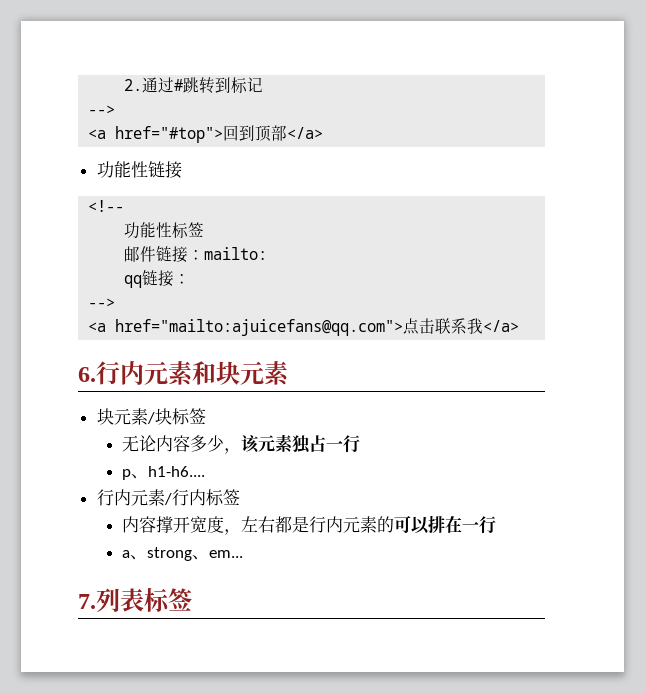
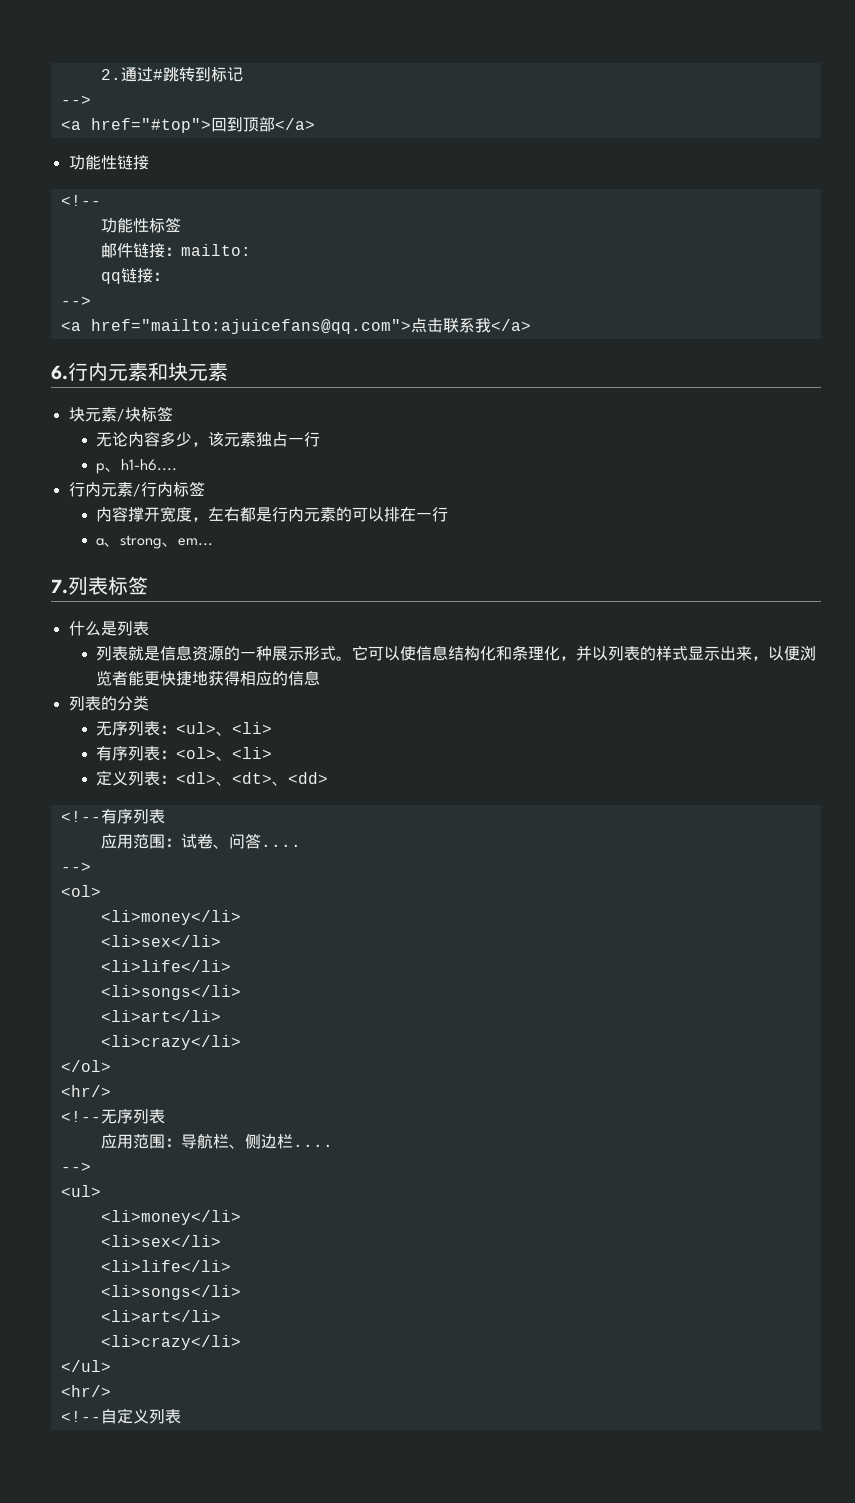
+ 什么是列表
+ 列表就是信息资源的一种展示形式。它可以使信息结构化和条理化，并以列表的样式显示出来，以便浏览者能更快捷地获得相应的信息
+ 列表的分类
+ 无序列表：<ul>、<li>
+ 有序列表：<ol>、<li>
+ 定义列表：<dl>、<dt>、<dd>
+ <!--有序列表
+ 应用范围：试卷、问答....
+ -->
+ <ol>
+ <li>money</li>
+ <li>sex</li>
+ <li>life</li>
+ <li>songs</li>
+ <li>art</li>
+ <li>crazy</li>
+ </ol>
+ <hr/>
+ <!--无序列表
+ 应用范围：导航栏、侧边栏....
+ -->
+ <ul>
+ <li>money</li>
+ <li>sex</li>
+ <li>life</li>
+ <li>songs</li>
+ <li>art</li>
+ <li>crazy</li>
+ </ul>
+ <hr/>
+ <!--自定义列表

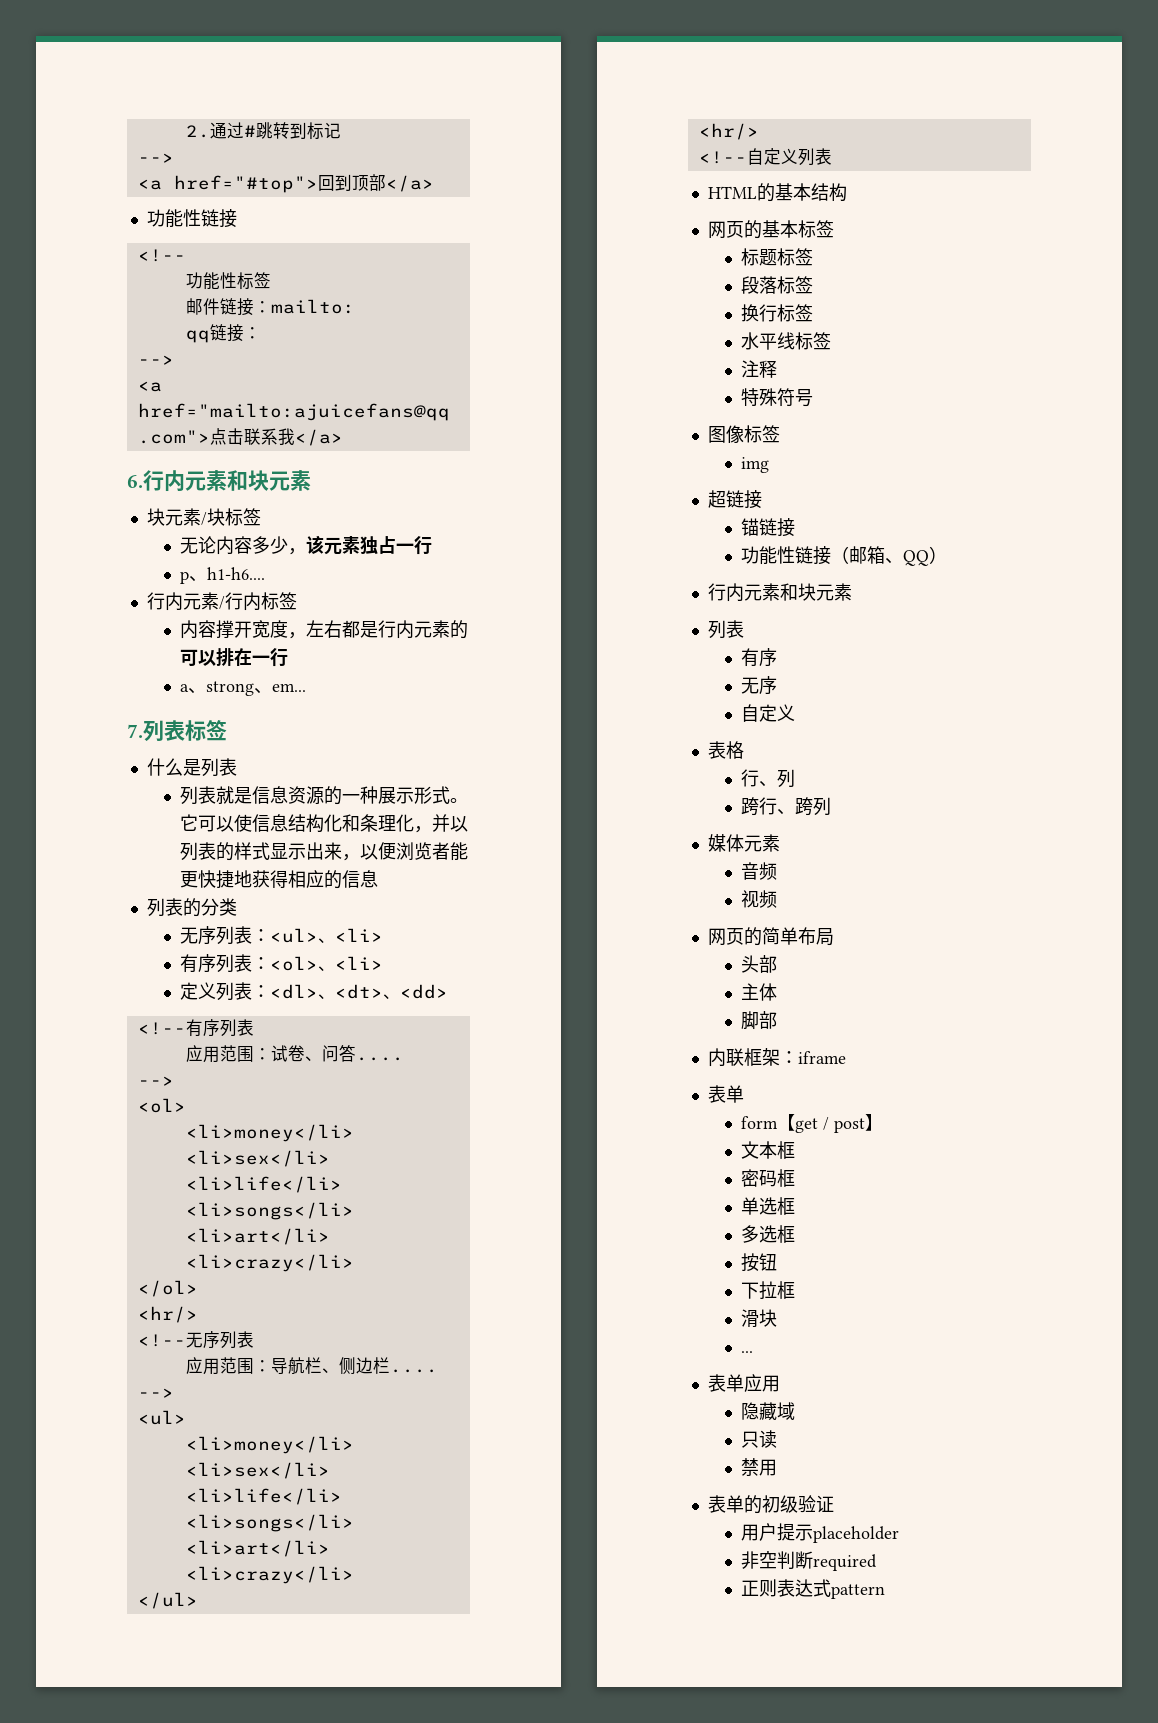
+ HTML的基本结构
+ 网页的基本标签
+ 标题标签
+ 段落标签
+ 换行标签
+ 水平线标签
+ 注释
+ 特殊符号
+ 图像标签
+ img
+ 超链接
+ 锚链接
+ 功能性链接（邮箱、QQ）
+ 行内元素和块元素
+ 列表
+ 有序
+ 无序
+ 自定义
+ 表格
+ 行、列
+ 跨行、跨列
+ 媒体元素
+ 音频
+ 视频
+ 网页的简单布局
+ 头部
+ 主体
+ 脚部
+ 内联框架：iframe
+ 表单
+ form【get / post】
+ 文本框
+ 密码框
+ 单选框
+ 多选框
+ 按钮
+ 下拉框
+ 滑块
+ ...
+ 表单应用
+ 隐藏域
+ 只读
+ 禁用
+ 表单的初级验证
+ 用户提示placeholder
+ 非空判断required
+ 正则表达式pattern

